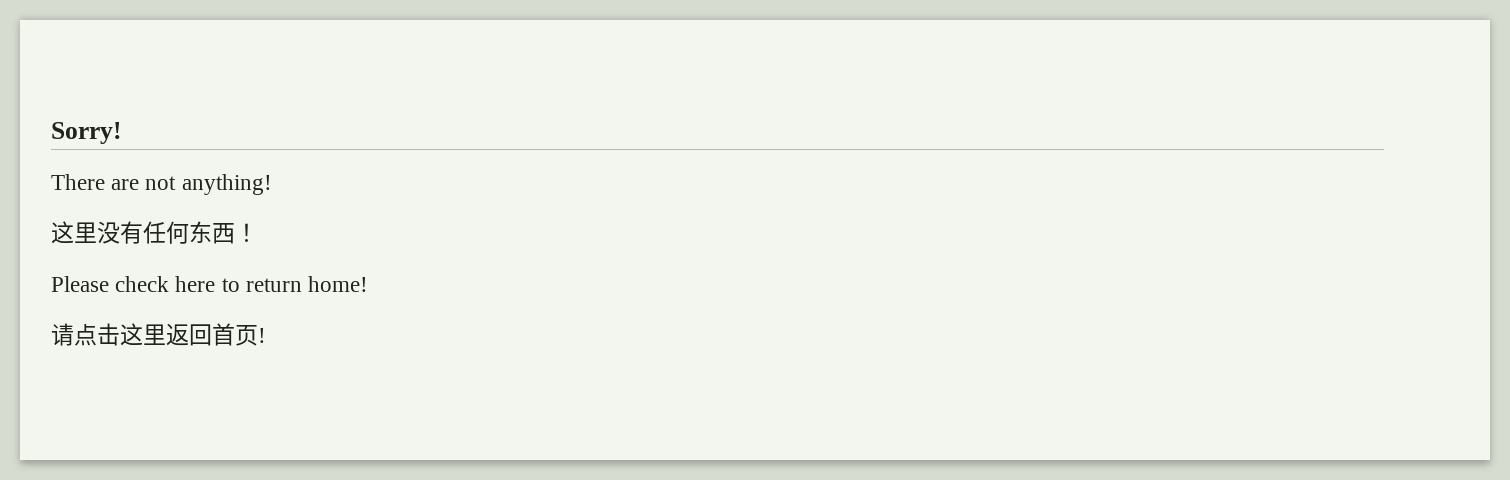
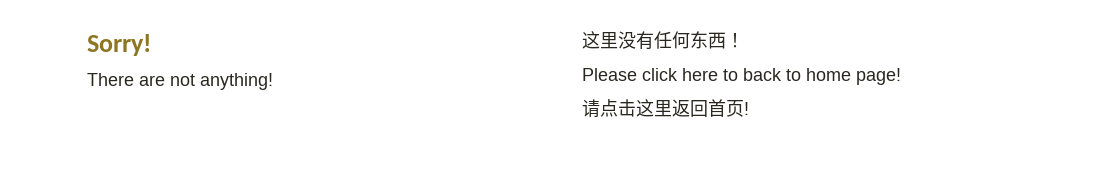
- Please check here to return home!
+ Please click here to back to home page!

